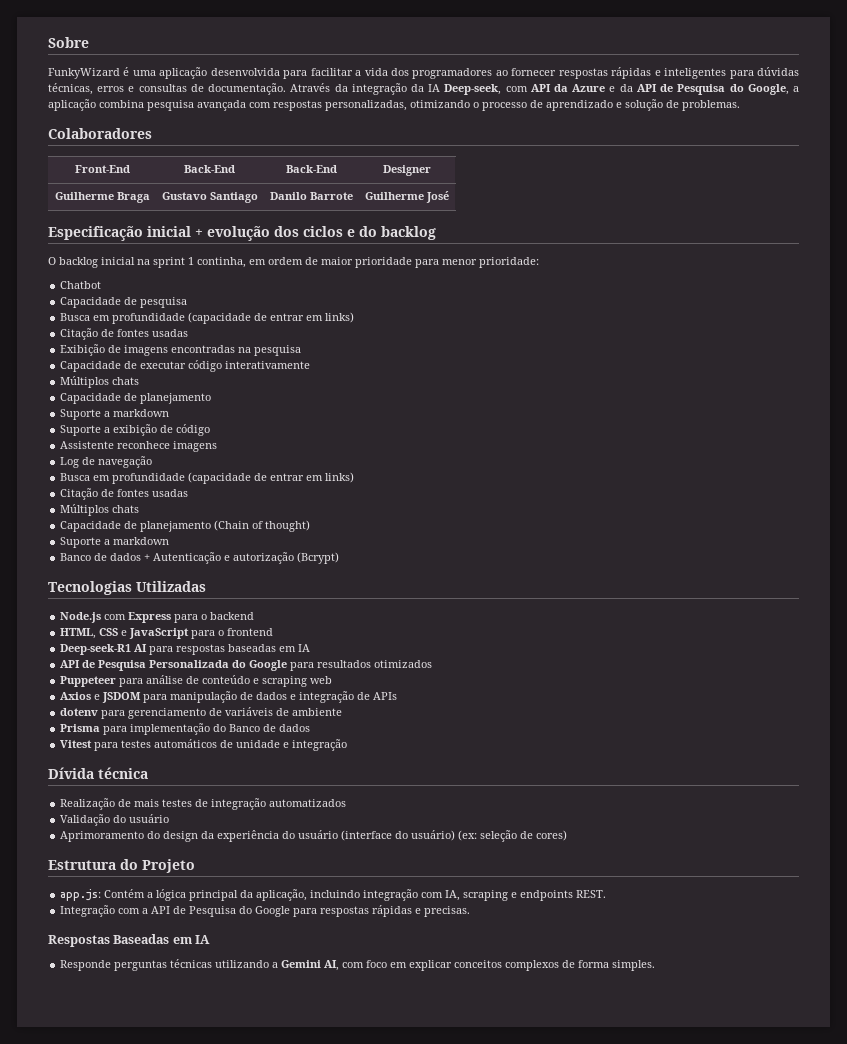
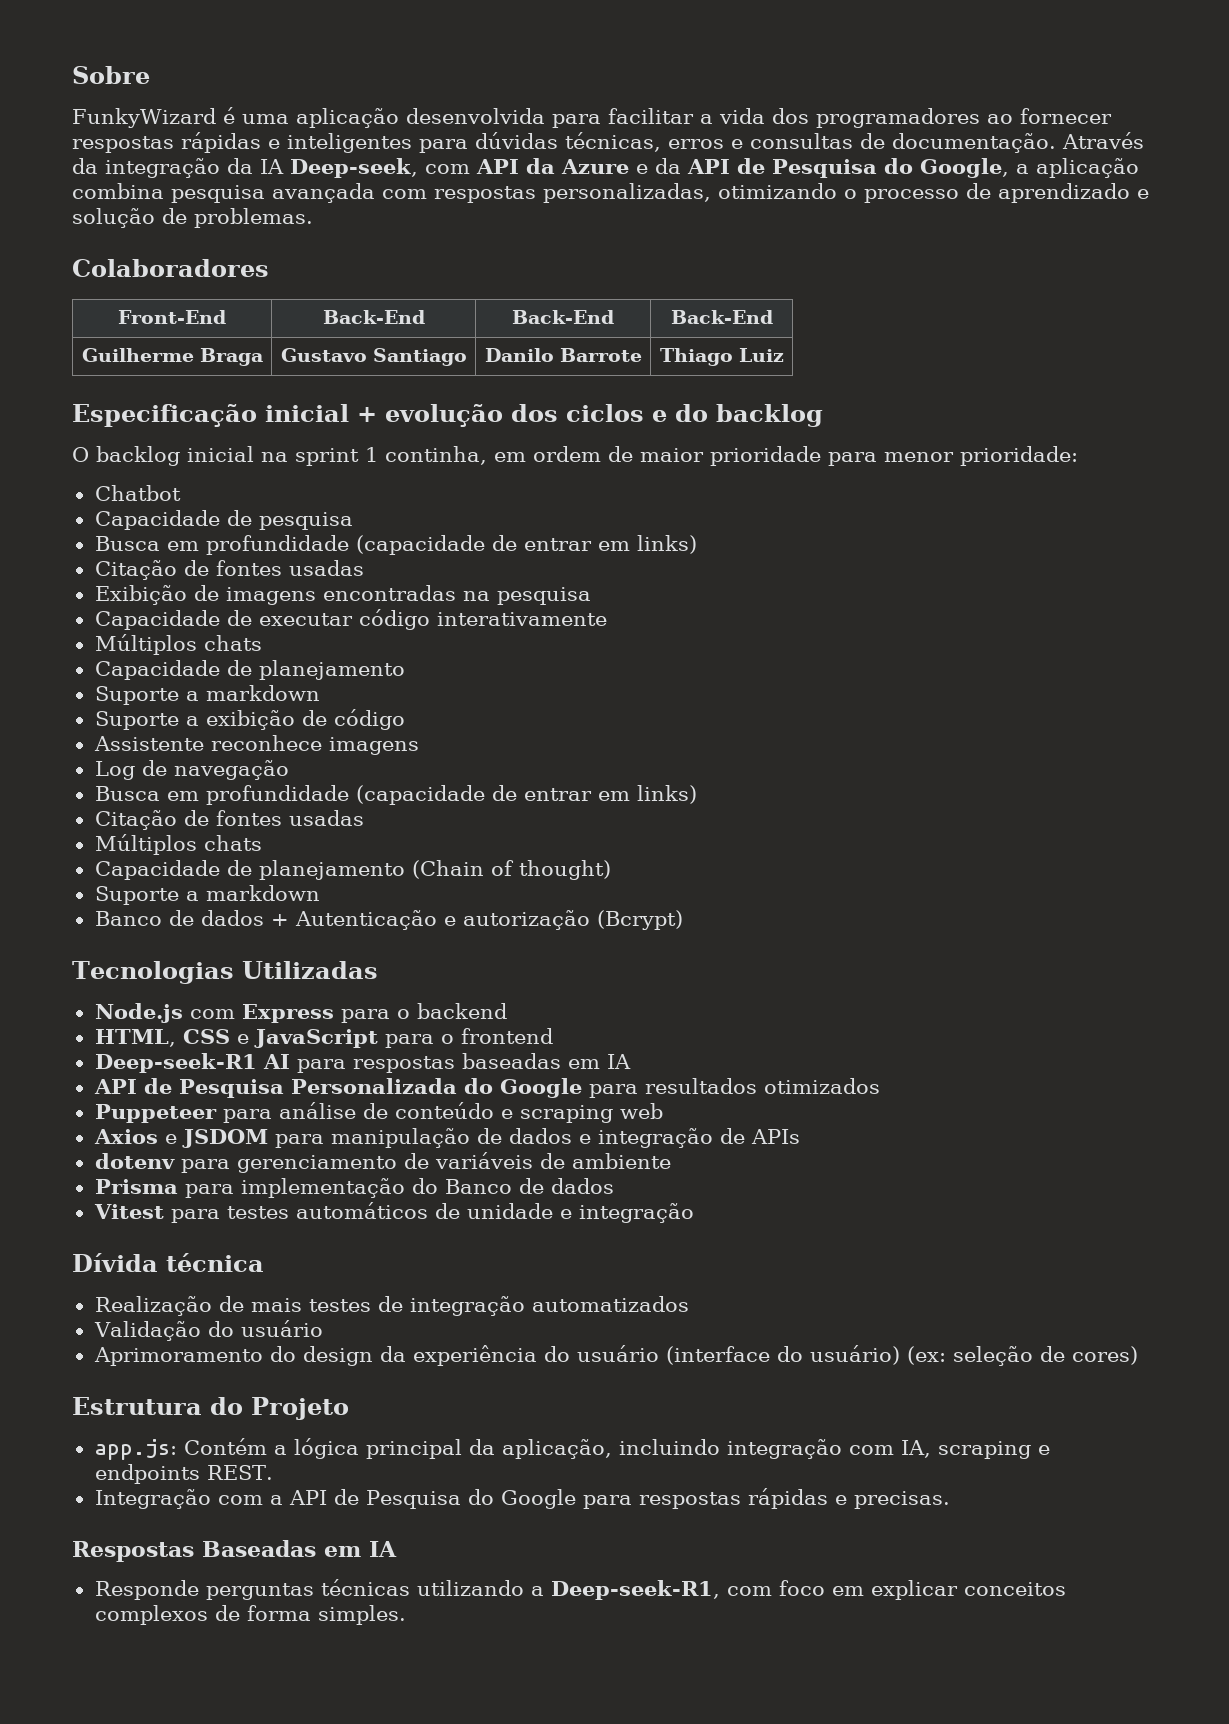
- Front-End | Back-End | Back-End | Designer
+ Front-End | Back-End | Back-End | Back-End
- Guilherme Braga | Gustavo Santiago | Danilo Barrote | Guilherme José
+ Guilherme Braga | Gustavo Santiago | Danilo Barrote | Thiago Luiz
- Responde perguntas técnicas utilizando a Gemini AI, com foco em explicar conceitos complexos de forma simples.
+ Responde perguntas técnicas utilizando a Deep-seek-R1, com foco em explicar conceitos complexos de forma simples.

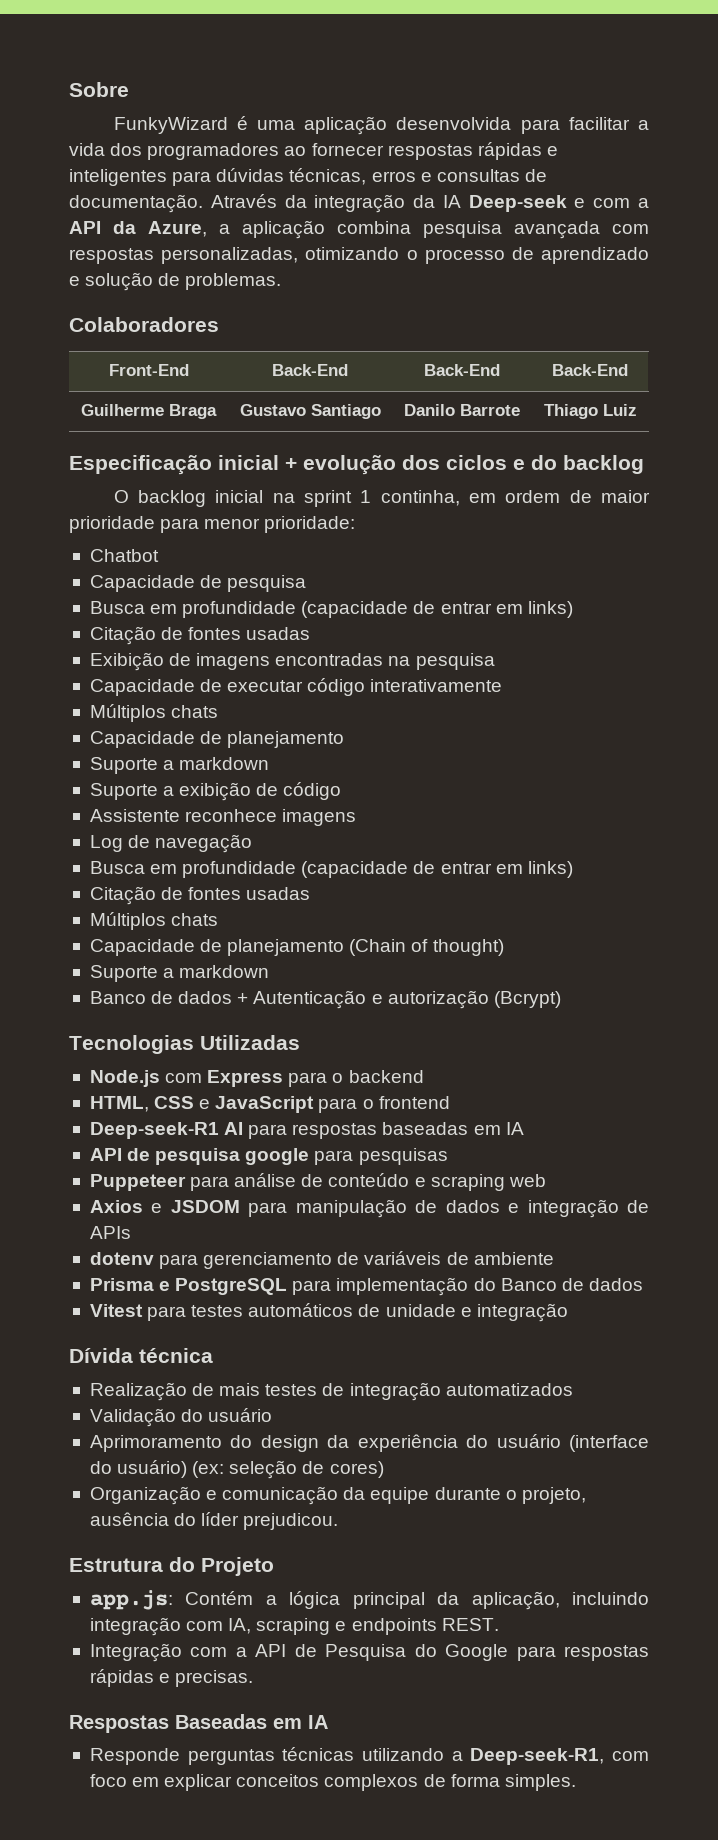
- Através da integração da IA Deep-seek, com API da Azure e da API de Pesquisa do Google, a aplicação combina pesquisa avançada com respostas personalizadas, otimizando o processo de aprendizado e solução de problemas.
+ Através da integração da IA Deep-seek e com a API da Azure, a aplicação combina pesquisa avançada com respostas personalizadas, otimizando o processo de aprendizado e solução de problemas.
- API de Pesquisa Personalizada do Google para resultados otimizados
+ API de pesquisa google para pesquisas
- Prisma para implementação do Banco de dados
+ Prisma e PostgreSQL para implementação do Banco de dados
+ Organização e comunicação da equipe durante o projeto, ausência do líder prejudicou.

